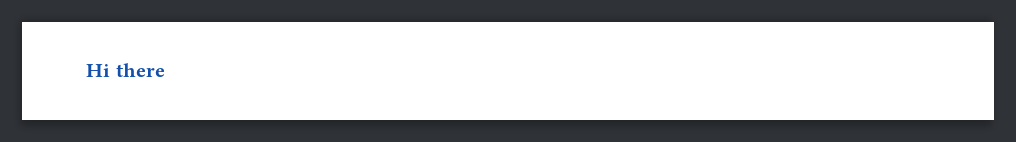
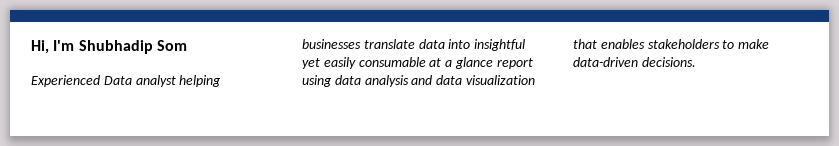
- Hi there
+ Hi, I'm Shubhadip Som
+ Experienced Data analyst helping businesses translate data into insightful yet easily consumable at a glance report using data analysis and data visualization that enables stakeholders to make data-driven decisions.

